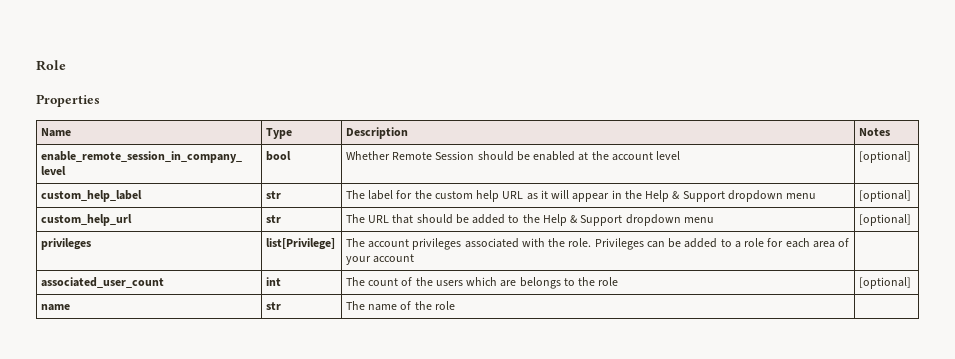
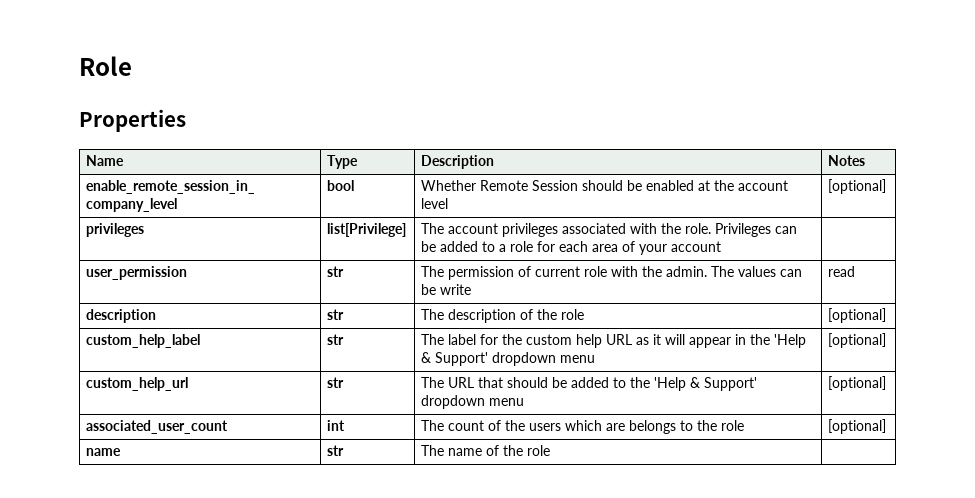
- custom_help_label | str | The label for the custom help URL as it will appear in the Help & Support dropdown menu | [optional]
- custom_help_url | str | The URL that should be added to the Help & Support dropdown menu | [optional]
+ user_permission | str | The permission of current role with the admin. The values can be write | read
+ description | str | The description of the role | [optional]
+ custom_help_label | str | The label for the custom help URL as it will appear in the 'Help & Support' dropdown menu | [optional]
+ custom_help_url | str | The URL that should be added to the 'Help & Support' dropdown menu | [optional]

